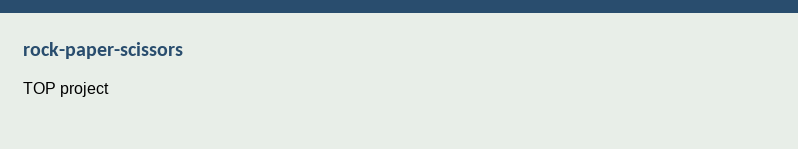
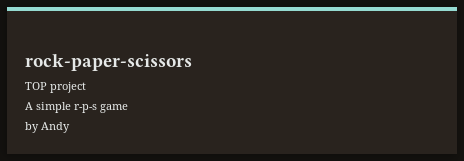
+ A simple r-p-s game
+ by Andy

